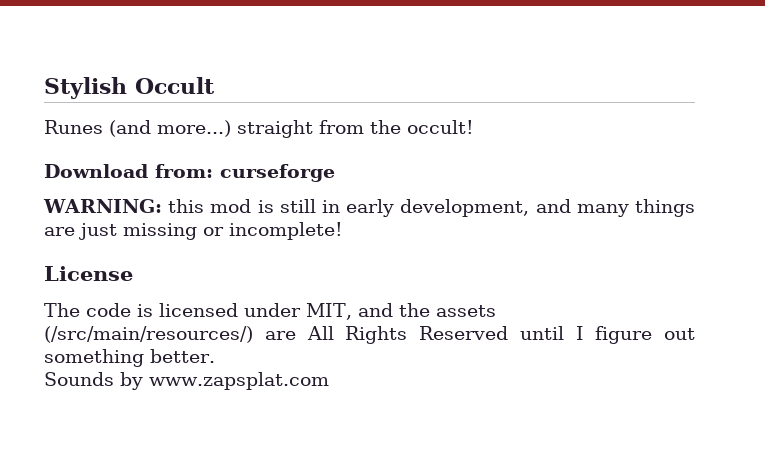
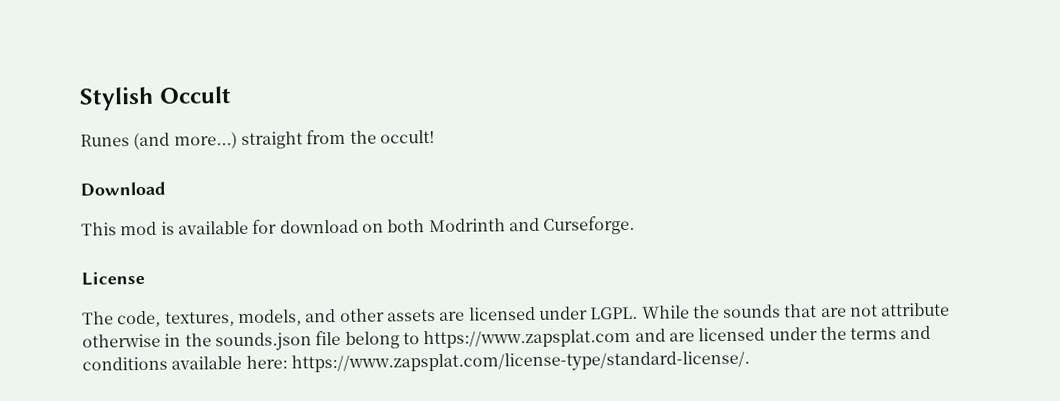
- Download from: curseforge
- WARNING: this mod is still in early development, and many things are just missing or incomplete!
+ Download
+ This mod is available for download on both Modrinth and Curseforge.
  License
- The code is licensed under MIT, and the assets (/src/main/resources/) are All Rights Reserved until I figure out something better.
- Sounds by www.zapsplat.com
+ The code, textures, models, and other assets are licensed under LGPL. While the sounds that are not attribute otherwise in the sounds.json file belong to https://www.zapsplat.com and are licensed under the terms and conditions available here: https://www.zapsplat.com/license-type/standard-license/.

